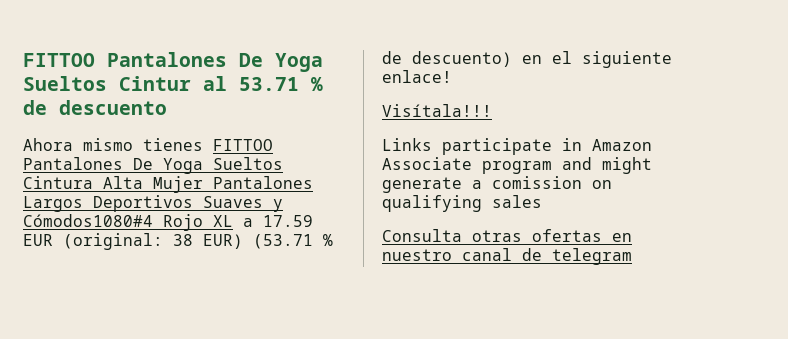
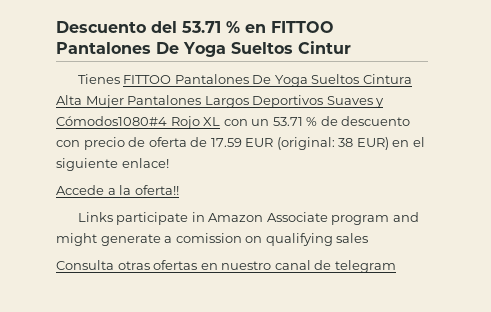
- FITTOO Pantalones De Yoga Sueltos Cintur al 53.71 % de descuento
- Ahora mismo tienes FITTOO Pantalones De Yoga Sueltos Cintura Alta Mujer Pantalones Largos Deportivos Suaves y Cómodos1080#4 Rojo XL a 17.59 EUR (original: 38 EUR) (53.71 % de descuento) en el siguiente enlace!
+ Descuento del 53.71 % en FITTOO Pantalones De Yoga Sueltos Cintur
+ Tienes FITTOO Pantalones De Yoga Sueltos Cintura Alta Mujer Pantalones Largos Deportivos Suaves y Cómodos1080#4 Rojo XL con un 53.71 % de descuento con precio de oferta de 17.59 EUR (original: 38 EUR) en el siguiente enlace!
- Visítala!!!
+ Accede a la oferta!!

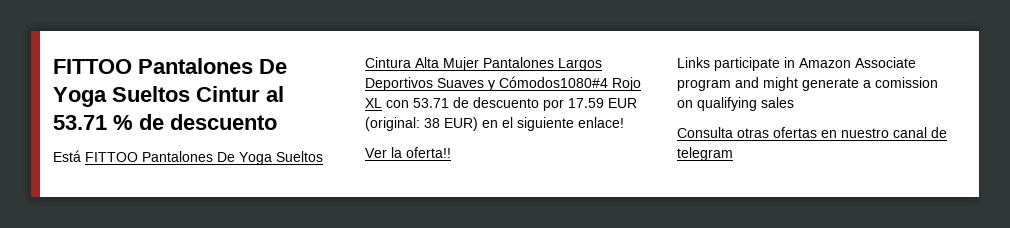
- Descuento del 53.71 % en FITTOO Pantalones De Yoga Sueltos Cintur
- Tienes FITTOO Pantalones De Yoga Sueltos Cintura Alta Mujer Pantalones Largos Deportivos Suaves y Cómodos1080#4 Rojo XL con un 53.71 % de descuento con precio de oferta de 17.59 EUR (original: 38 EUR) en el siguiente enlace!
+ FITTOO Pantalones De Yoga Sueltos Cintur al 53.71 % de descuento
+ Está FITTOO Pantalones De Yoga Sueltos Cintura Alta Mujer Pantalones Largos Deportivos Suaves y Cómodos1080#4 Rojo XL con 53.71 de descuento por 17.59 EUR (original: 38 EUR) en el siguiente enlace!
- Accede a la oferta!!
+ Ver la oferta!!

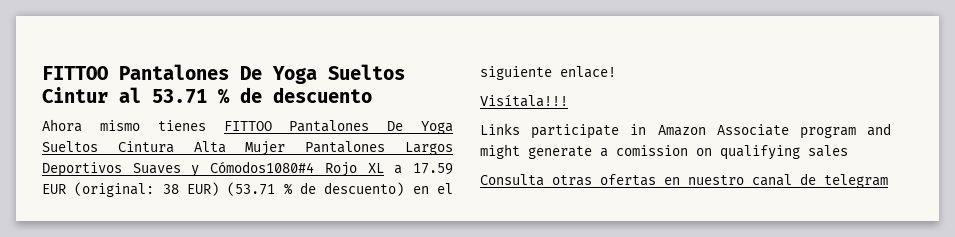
- Está FITTOO Pantalones De Yoga Sueltos Cintura Alta Mujer Pantalones Largos Deportivos Suaves y Cómodos1080#4 Rojo XL con 53.71 de descuento por 17.59 EUR (original: 38 EUR) en el siguiente enlace!
+ Ahora mismo tienes FITTOO Pantalones De Yoga Sueltos Cintura Alta Mujer Pantalones Largos Deportivos Suaves y Cómodos1080#4 Rojo XL a 17.59 EUR (original: 38 EUR) (53.71 % de descuento) en el siguiente enlace!
- Ver la oferta!!
+ Visítala!!!

